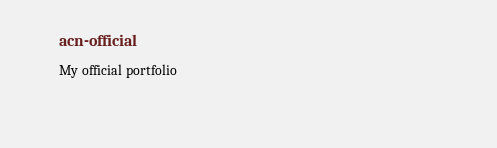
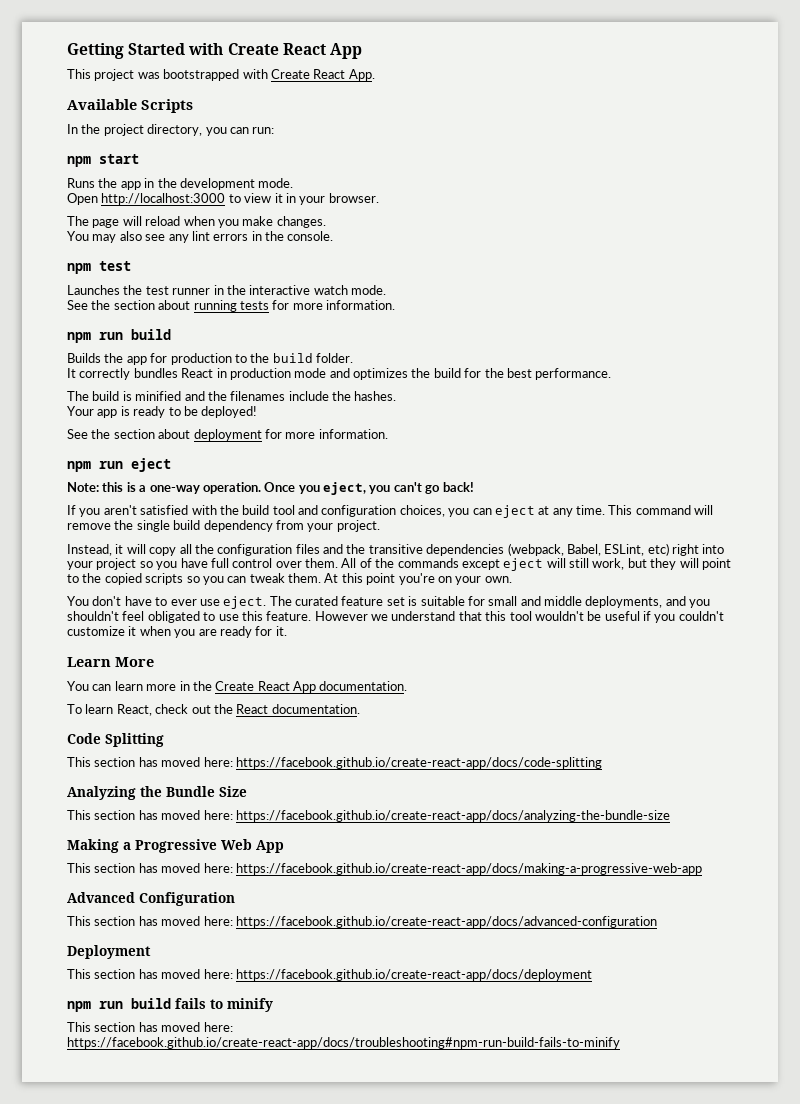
- acn-official
- My official portfolio
+ Getting Started with Create React App
+ This project was bootstrapped with Create React App.
+ Available Scripts
+ In the project directory, you can run:
+ npm start
+ Runs the app in the development mode.
+ Open http://localhost:3000 to view it in your browser.
+ The page will reload when you make changes.
+ You may also see any lint errors in the console.
+ npm test
+ Launches the test runner in the interactive watch mode.
+ See the section about running tests for more information.
+ npm run build
+ Builds the app for production to the build folder.
+ It correctly bundles React in production mode and optimizes the build for the best performance.
+ The build is minified and the filenames include the hashes.
+ Your app is ready to be deployed!
+ See the section about deployment for more information.
+ npm run eject
+ Note: this is a one-way operation. Once you eject, you can't go back!
+ If you aren't satisfied with the build tool and configuration choices, you can eject at any time. This command will remove the single build dependency from your project.
+ Instead, it will copy all the configuration files and the transitive dependencies (webpack, Babel, ESLint, etc) right into your project so you have full control over them. All of the commands except eject will still work, but they will point to the copied scripts so you can tweak them. At this point you're on your own.
+ You don't have to ever use eject. The curated feature set is suitable for small and middle deployments, and you shouldn't feel obligated to use this feature. However we understand that this tool wouldn't be useful if you couldn't customize it when you are ready for it.
+ Learn More
+ You can learn more in the Create React App documentation.
+ To learn React, check out the React documentation.
+ Code Splitting
+ This section has moved here: https://facebook.github.io/create-react-app/docs/code-splitting
+ Analyzing the Bundle Size
+ This section has moved here: https://facebook.github.io/create-react-app/docs/analyzing-the-bundle-size
+ Making a Progressive Web App
+ This section has moved here: https://facebook.github.io/create-react-app/docs/making-a-progressive-web-app
+ Advanced Configuration
+ This section has moved here: https://facebook.github.io/create-react-app/docs/advanced-configuration
+ Deployment
+ This section has moved here: https://facebook.github.io/create-react-app/docs/deployment
+ npm run build fails to minify
+ This section has moved here: https://facebook.github.io/create-react-app/docs/troubleshooting#npm-run-build-fails-to-minify

